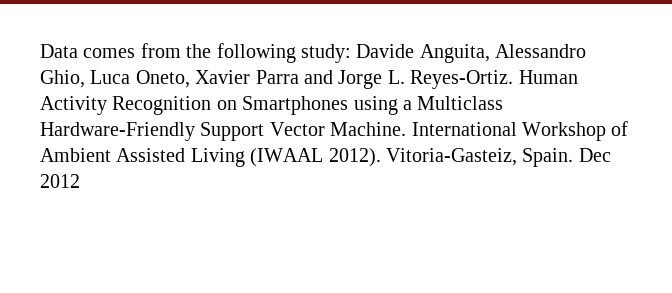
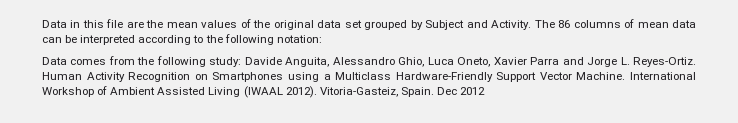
+ Data in this file are the mean values of the original data set grouped by Subject and Activity. The 86 columns of mean data can be interpreted according to the following notation:

